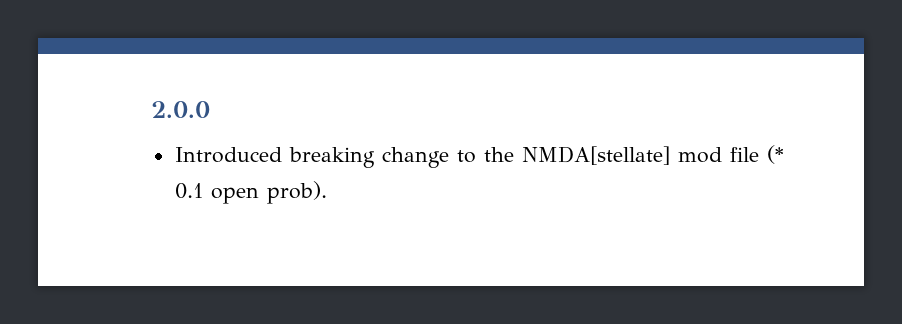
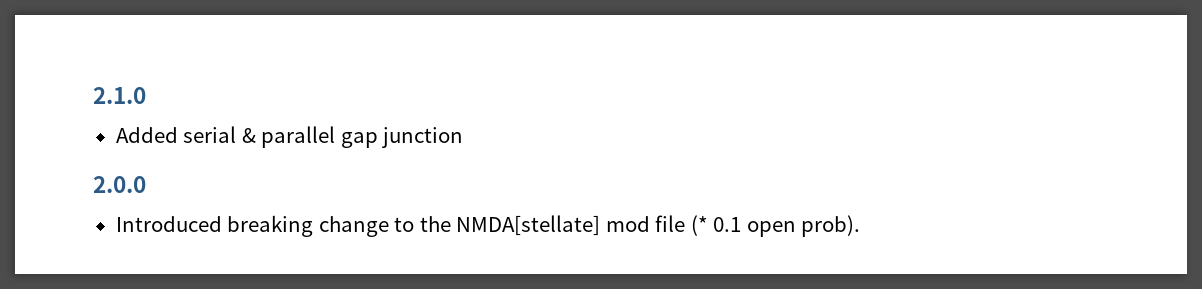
+ 2.1.0
+ Added serial & parallel gap junction

